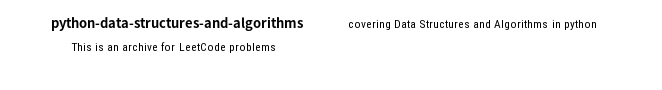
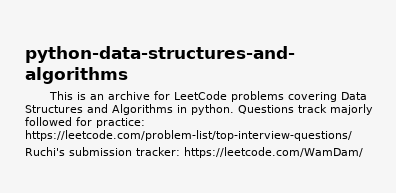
- This is an archive for LeetCode problems covering Data Structures and Algorithms in python
+ This is an archive for LeetCode problems covering Data Structures and Algorithms in python. Questions track majorly followed for practice: https://leetcode.com/problem-list/top-interview-questions/
+ Ruchi's submission tracker: https://leetcode.com/WamDam/

